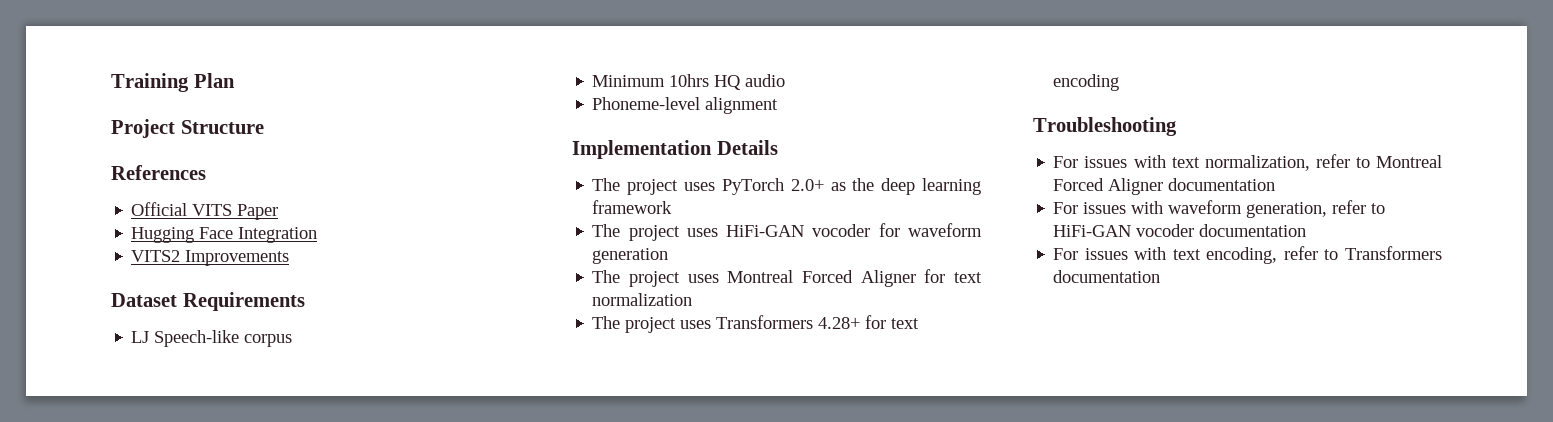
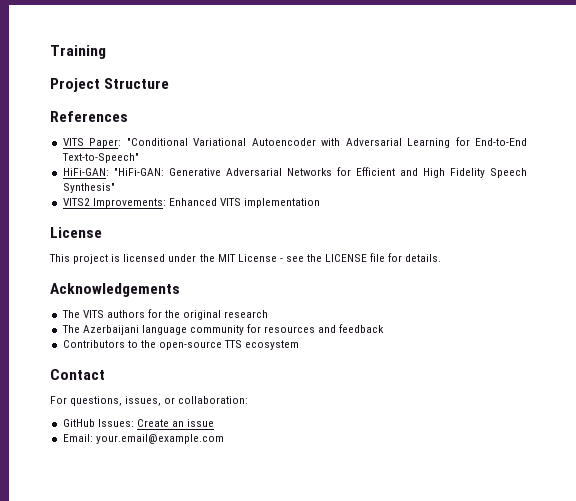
- Training Plan
+ Training
- Official VITS Paper
- Hugging Face Integration
- VITS2 Improvements
- Dataset Requirements
- LJ Speech-like corpus
- Minimum 10hrs HQ audio
- Phoneme-level alignment
- Implementation Details
- The project uses PyTorch 2.0+ as the deep learning framework
- The project uses HiFi-GAN vocoder for waveform generation
- The project uses Montreal Forced Aligner for text normalization
- The project uses Transformers 4.28+ for text encoding
- Troubleshooting
- For issues with text normalization, refer to Montreal Forced Aligner documentation
- For issues with waveform generation, refer to HiFi-GAN vocoder documentation
- For issues with text encoding, refer to Transformers documentation
+ VITS Paper: "Conditional Variational Autoencoder with Adversarial Learning for End-to-End Text-to-Speech"
+ HiFi-GAN: "HiFi-GAN: Generative Adversarial Networks for Efficient and High Fidelity Speech Synthesis"
+ VITS2 Improvements: Enhanced VITS implementation
+ License
+ This project is licensed under the MIT License - see the LICENSE file for details.
+ Acknowledgements
+ The VITS authors for the original research
+ The Azerbaijani language community for resources and feedback
+ Contributors to the open-source TTS ecosystem
+ Contact
+ For questions, issues, or collaboration:
+ GitHub Issues: Create an issue
+ Email: your.email@example.com

